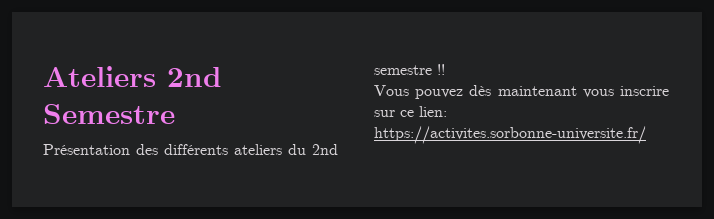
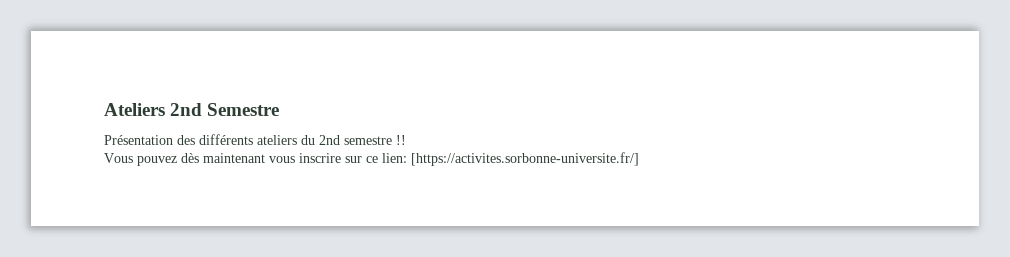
- Vous pouvez dès maintenant vous inscrire sur ce lien: https://activites.sorbonne-universite.fr/
+ Vous pouvez dès maintenant vous inscrire sur ce lien: [https://activites.sorbonne-universite.fr/]

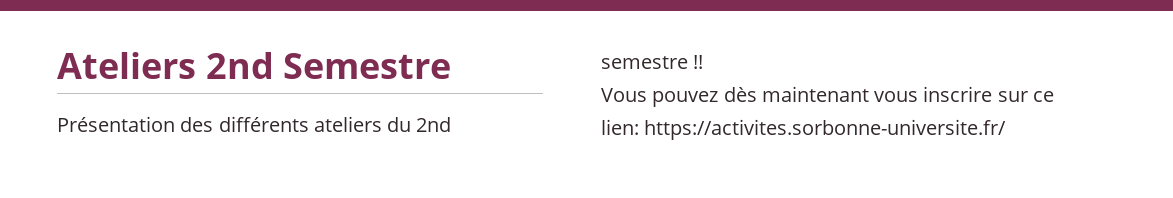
- Vous pouvez dès maintenant vous inscrire sur ce lien: [https://activites.sorbonne-universite.fr/]
+ Vous pouvez dès maintenant vous inscrire sur ce lien: https://activites.sorbonne-universite.fr/

